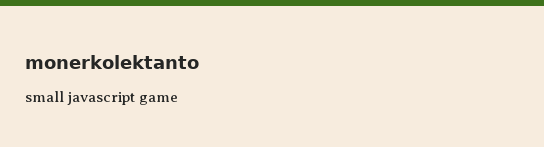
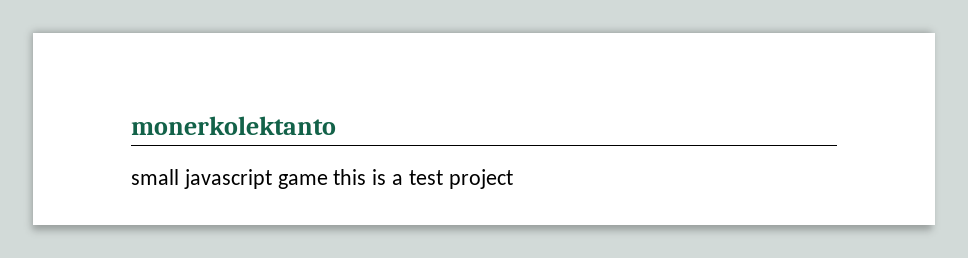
- small javascript game
+ small javascript game this is a test project

